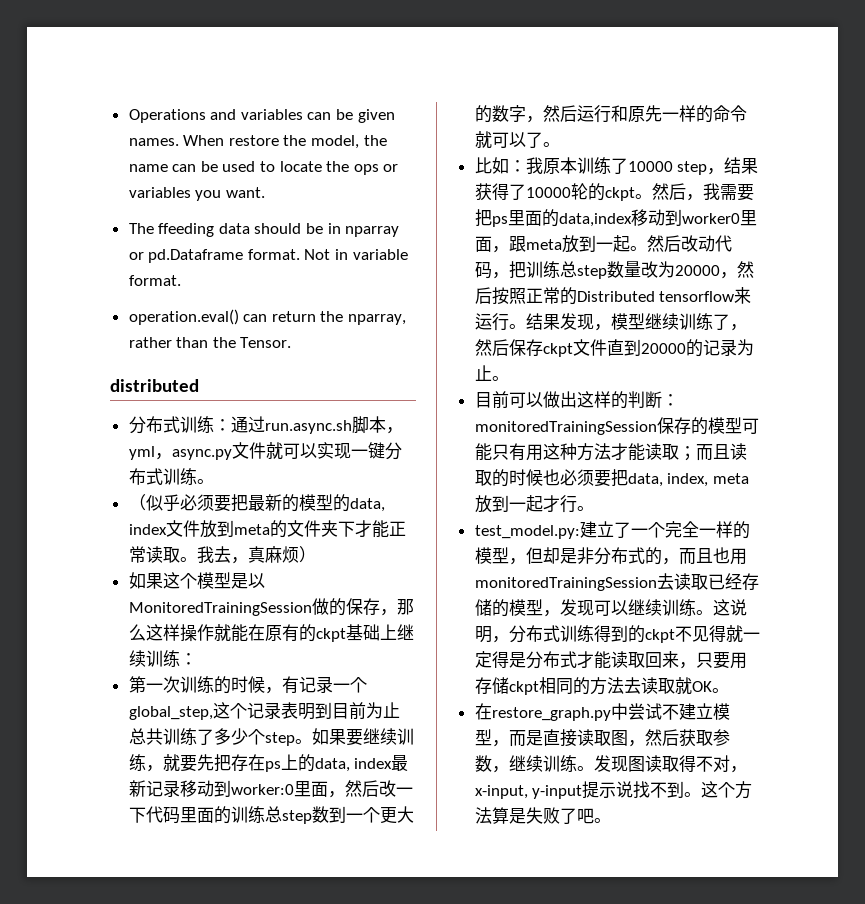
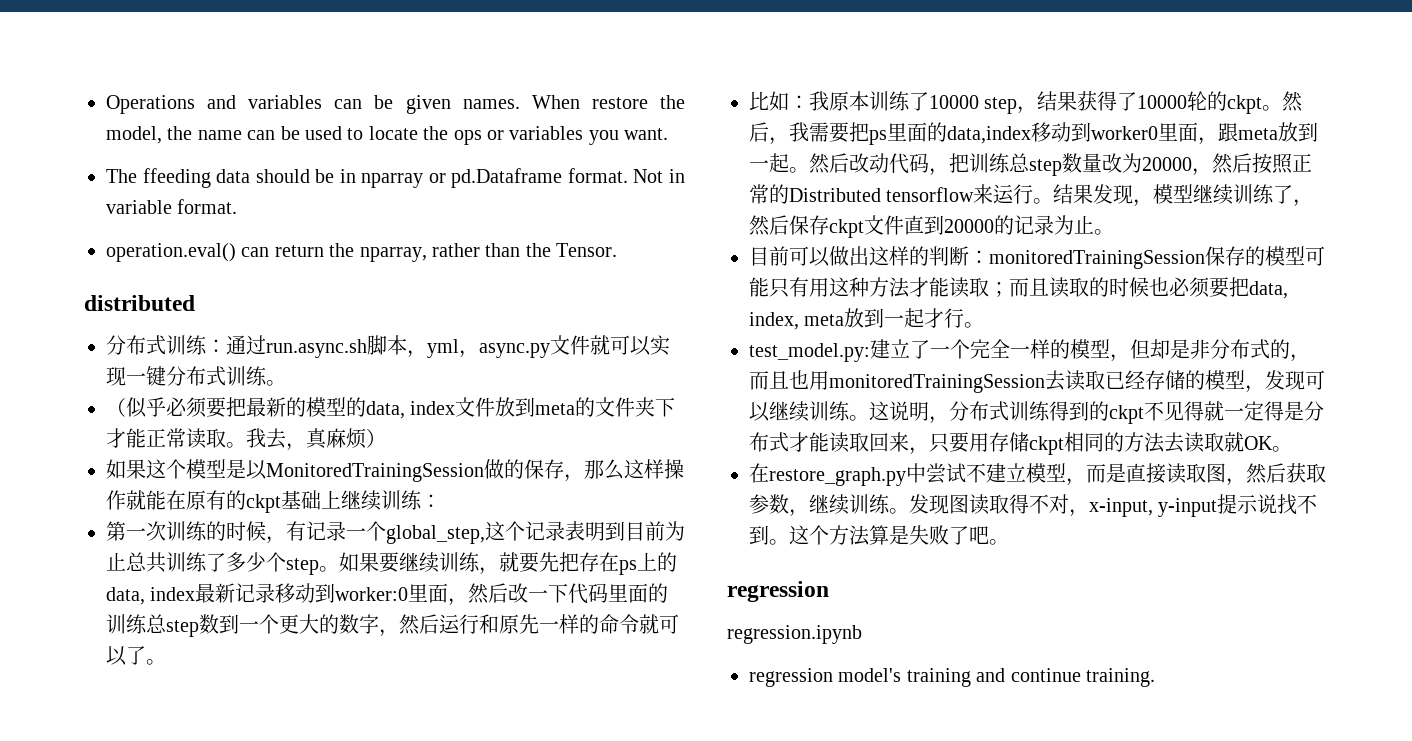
  这个方法算是失败了吧。
+ regression
+ regression.ipynb
+ regression model's training and continue training.

